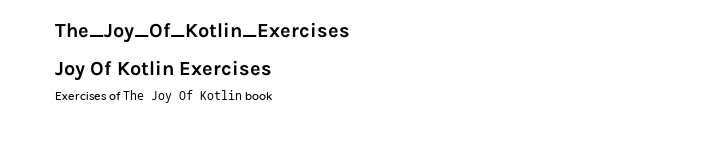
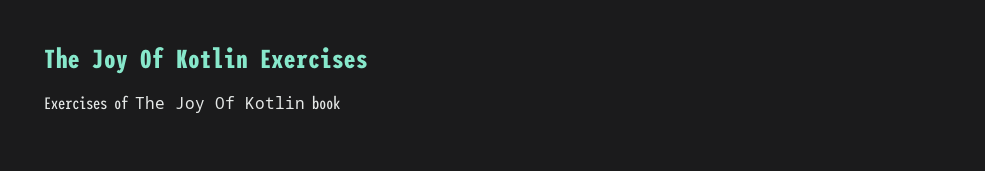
- The_Joy_Of_Kotlin_Exercises
- Joy Of Kotlin Exercises
+ The Joy Of Kotlin Exercises

